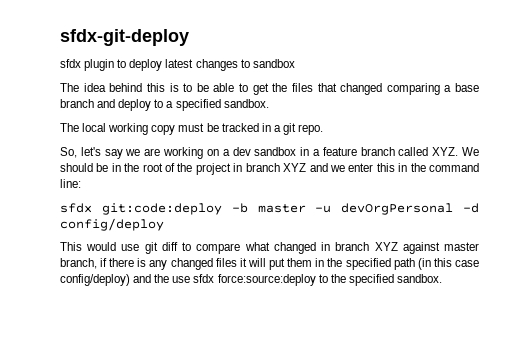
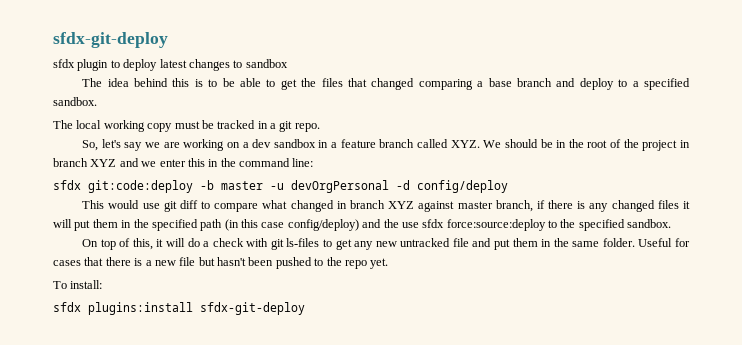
+ On top of this, it will do a check with git ls-files to get any new untracked file and put them in the same folder. Useful for cases that there is a new file but hasn't been pushed to the repo yet.
+ To install:
+ sfdx plugins:install sfdx-git-deploy

